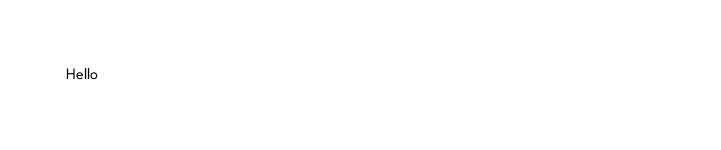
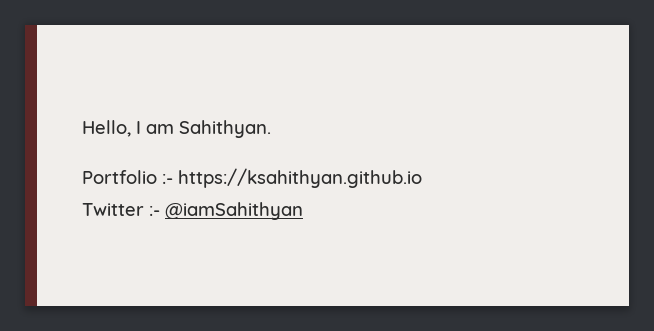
- Hello
+ Hello, I am Sahithyan.
+ Portfolio :- https://ksahithyan.github.io
+ Twitter :- @iamSahithyan

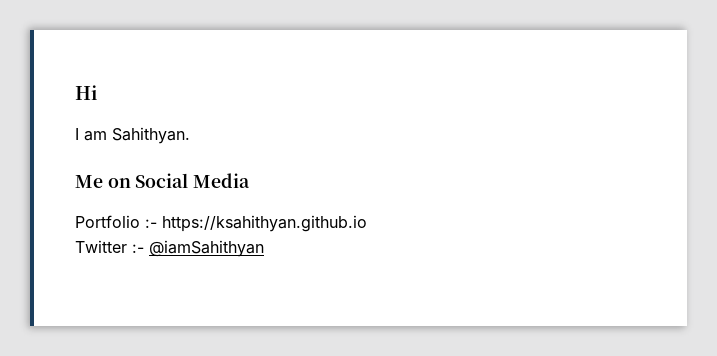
- Hello, I am Sahithyan.
+ Hi
+ I am Sahithyan.
+ Me on Social Media

